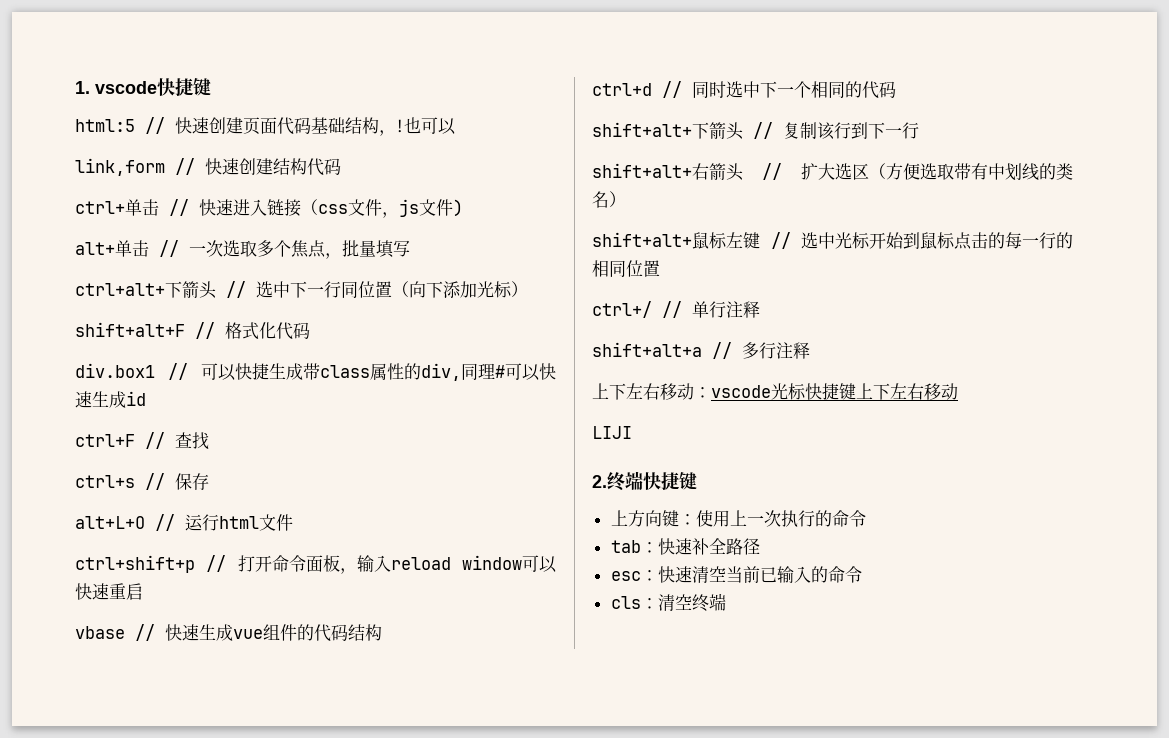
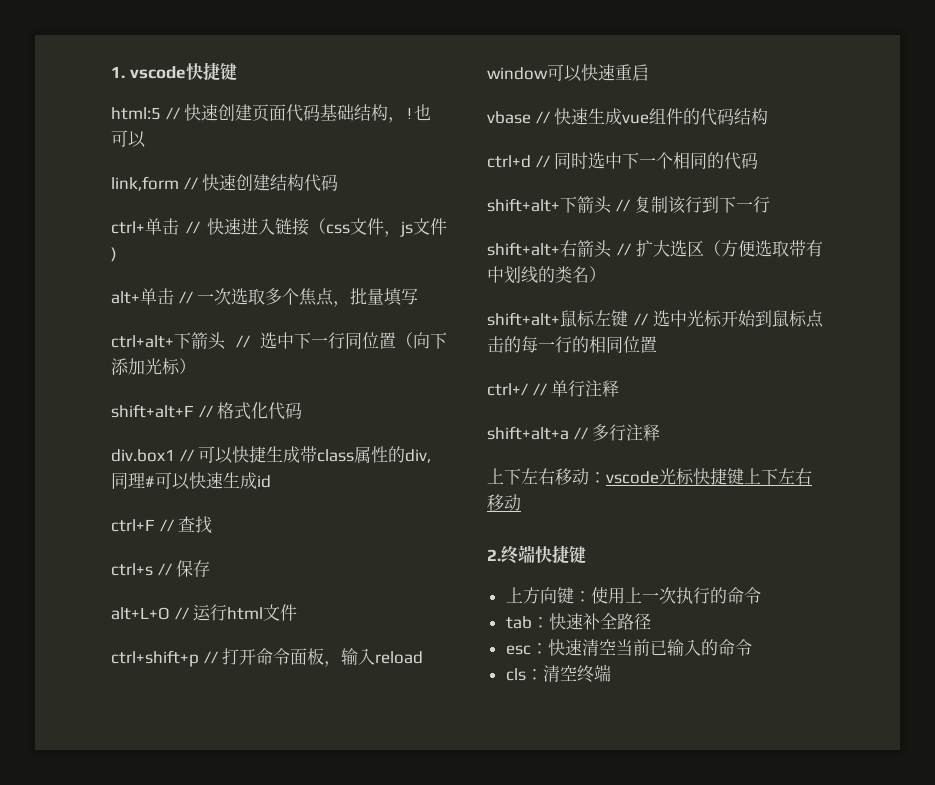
- LIJI

